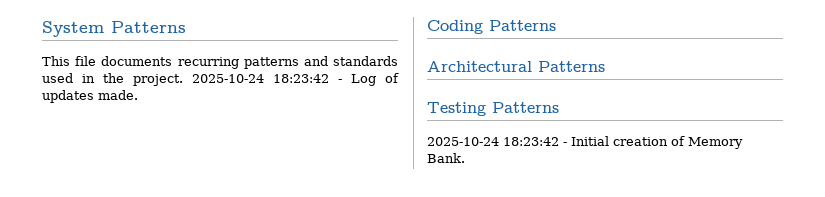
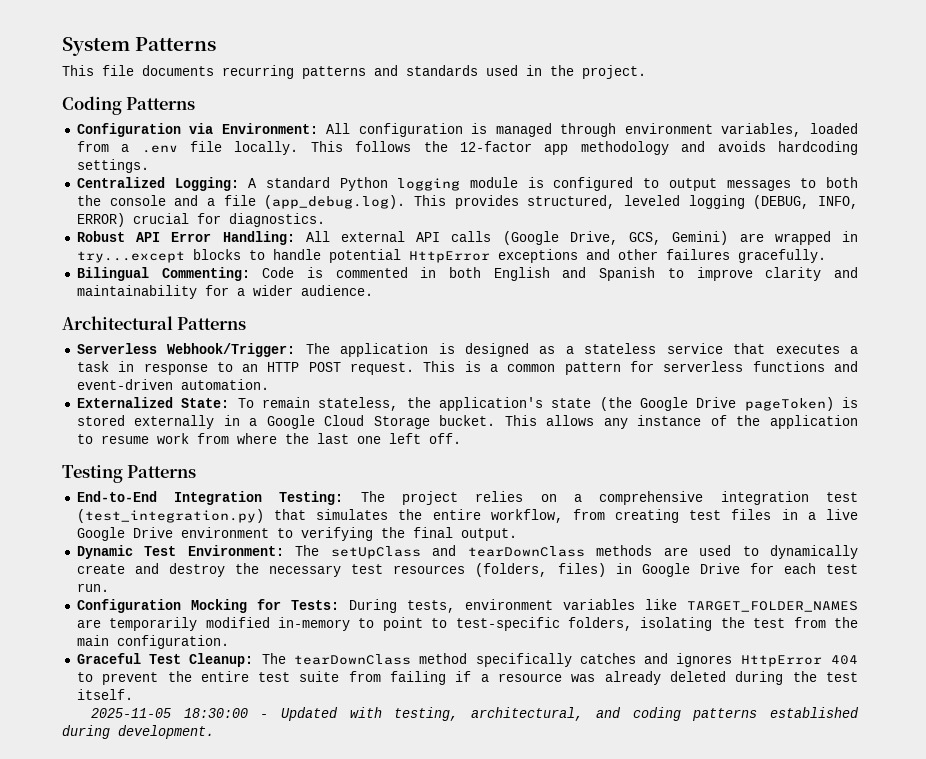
- This file documents recurring patterns and standards used in the project. 2025-10-24 18:23:42 - Log of updates made.
+ This file documents recurring patterns and standards used in the project.
  Coding Patterns
+ Configuration via Environment: All configuration is managed through environment variables, loaded from a .env file locally. This follows the 12-factor app methodology and avoids hardcoding settings.
+ Centralized Logging: A standard Python logging module is configured to output messages to both the console and a file (app_debug.log). This provides structured, leveled logging (DEBUG, INFO, ERROR) crucial for diagnostics.
+ Robust API Error Handling: All external API calls (Google Drive, GCS, Gemini) are wrapped in try...except blocks to handle potential HttpError exceptions and other failures gracefully.
+ Bilingual Commenting: Code is commented in both English and Spanish to improve clarity and maintainability for a wider audience.
  Architectural Patterns
+ Serverless Webhook/Trigger: The application is designed as a stateless service that executes a task in response to an HTTP POST request. This is a common pattern for serverless functions and event-driven automation.
+ Externalized State: To remain stateless, the application's state (the Google Drive pageToken) is stored externally in a Google Cloud Storage bucket. This allows any instance of the application to resume work from where the last one left off.
  Testing Patterns
- 2025-10-24 18:23:42 - Initial creation of Memory Bank.
+ End-to-End Integration Testing: The project relies on a comprehensive integration test (test_integration.py) that simulates the entire workflow, from creating test files in a live Google Drive environment to verifying the final output.
+ Dynamic Test Environment: The setUpClass and tearDownClass methods are used to dynamically create and destroy the necessary test resources (folders, files) in Google Drive for each test run.
+ Configuration Mocking for Tests: During tests, environment variables like TARGET_FOLDER_NAMES are temporarily modified in-memory to point to test-specific folders, isolating the test from the main configuration.
+ Graceful Test Cleanup: The tearDownClass method specifically catches and ignores HttpError 404 to prevent the entire test suite from failing if a resource was already deleted during the test itself.
+ 2025-11-05 18:30:00 - Updated with testing, architectural, and coding patterns established during development.

